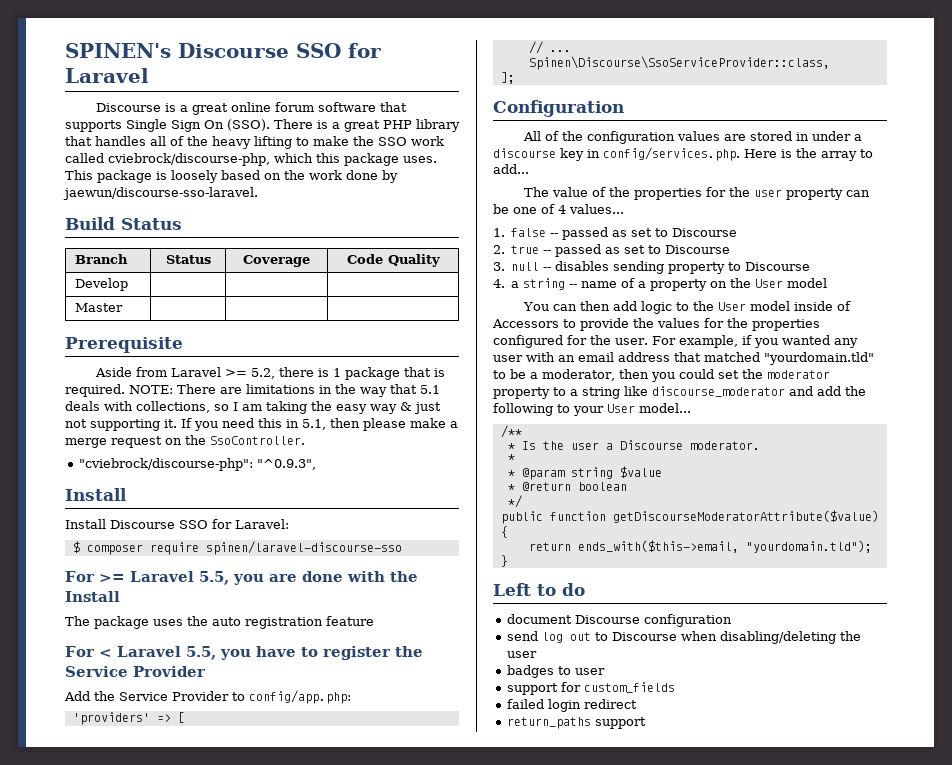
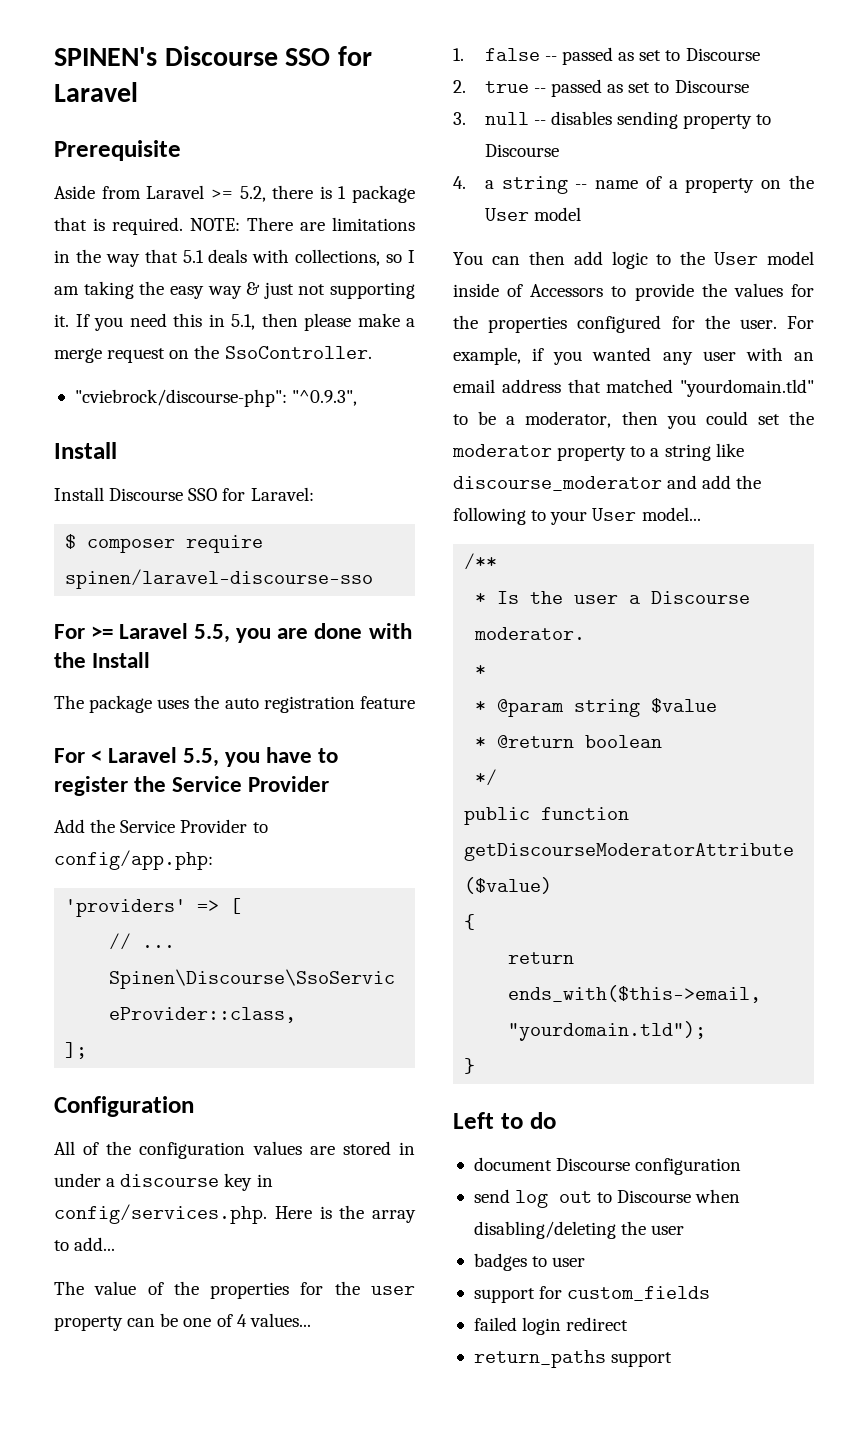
- Discourse is a great online forum software that supports Single Sign On (SSO). There is a great PHP library that handles all of the heavy lifting to make the SSO work called cviebrock/discourse-php, which this package uses. This package is loosely based on the work done by jaewun/discourse-sso-laravel.
- Build Status
- Branch | Status | Coverage | Code Quality
- Develop | | |
- Master | | |

